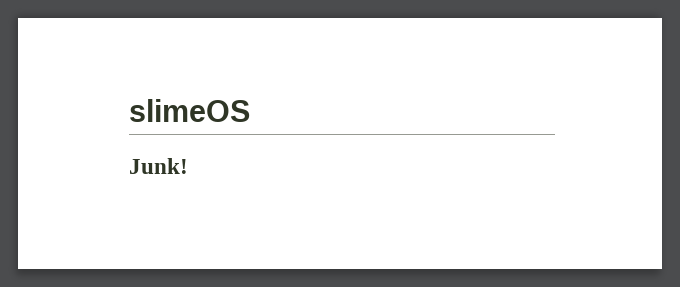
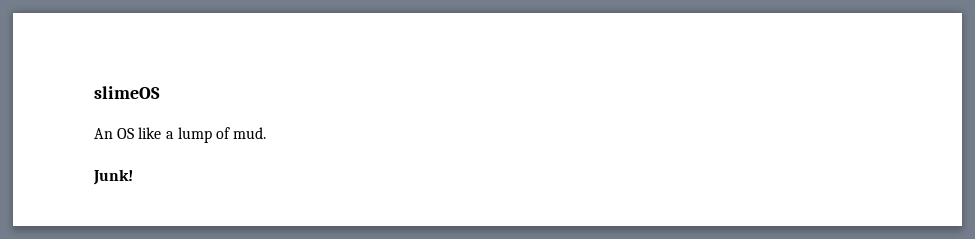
+ An OS like a lump of mud.

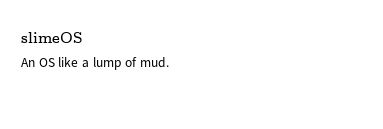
- Junk!

